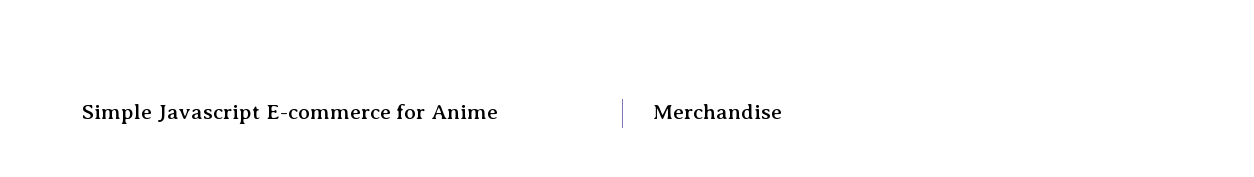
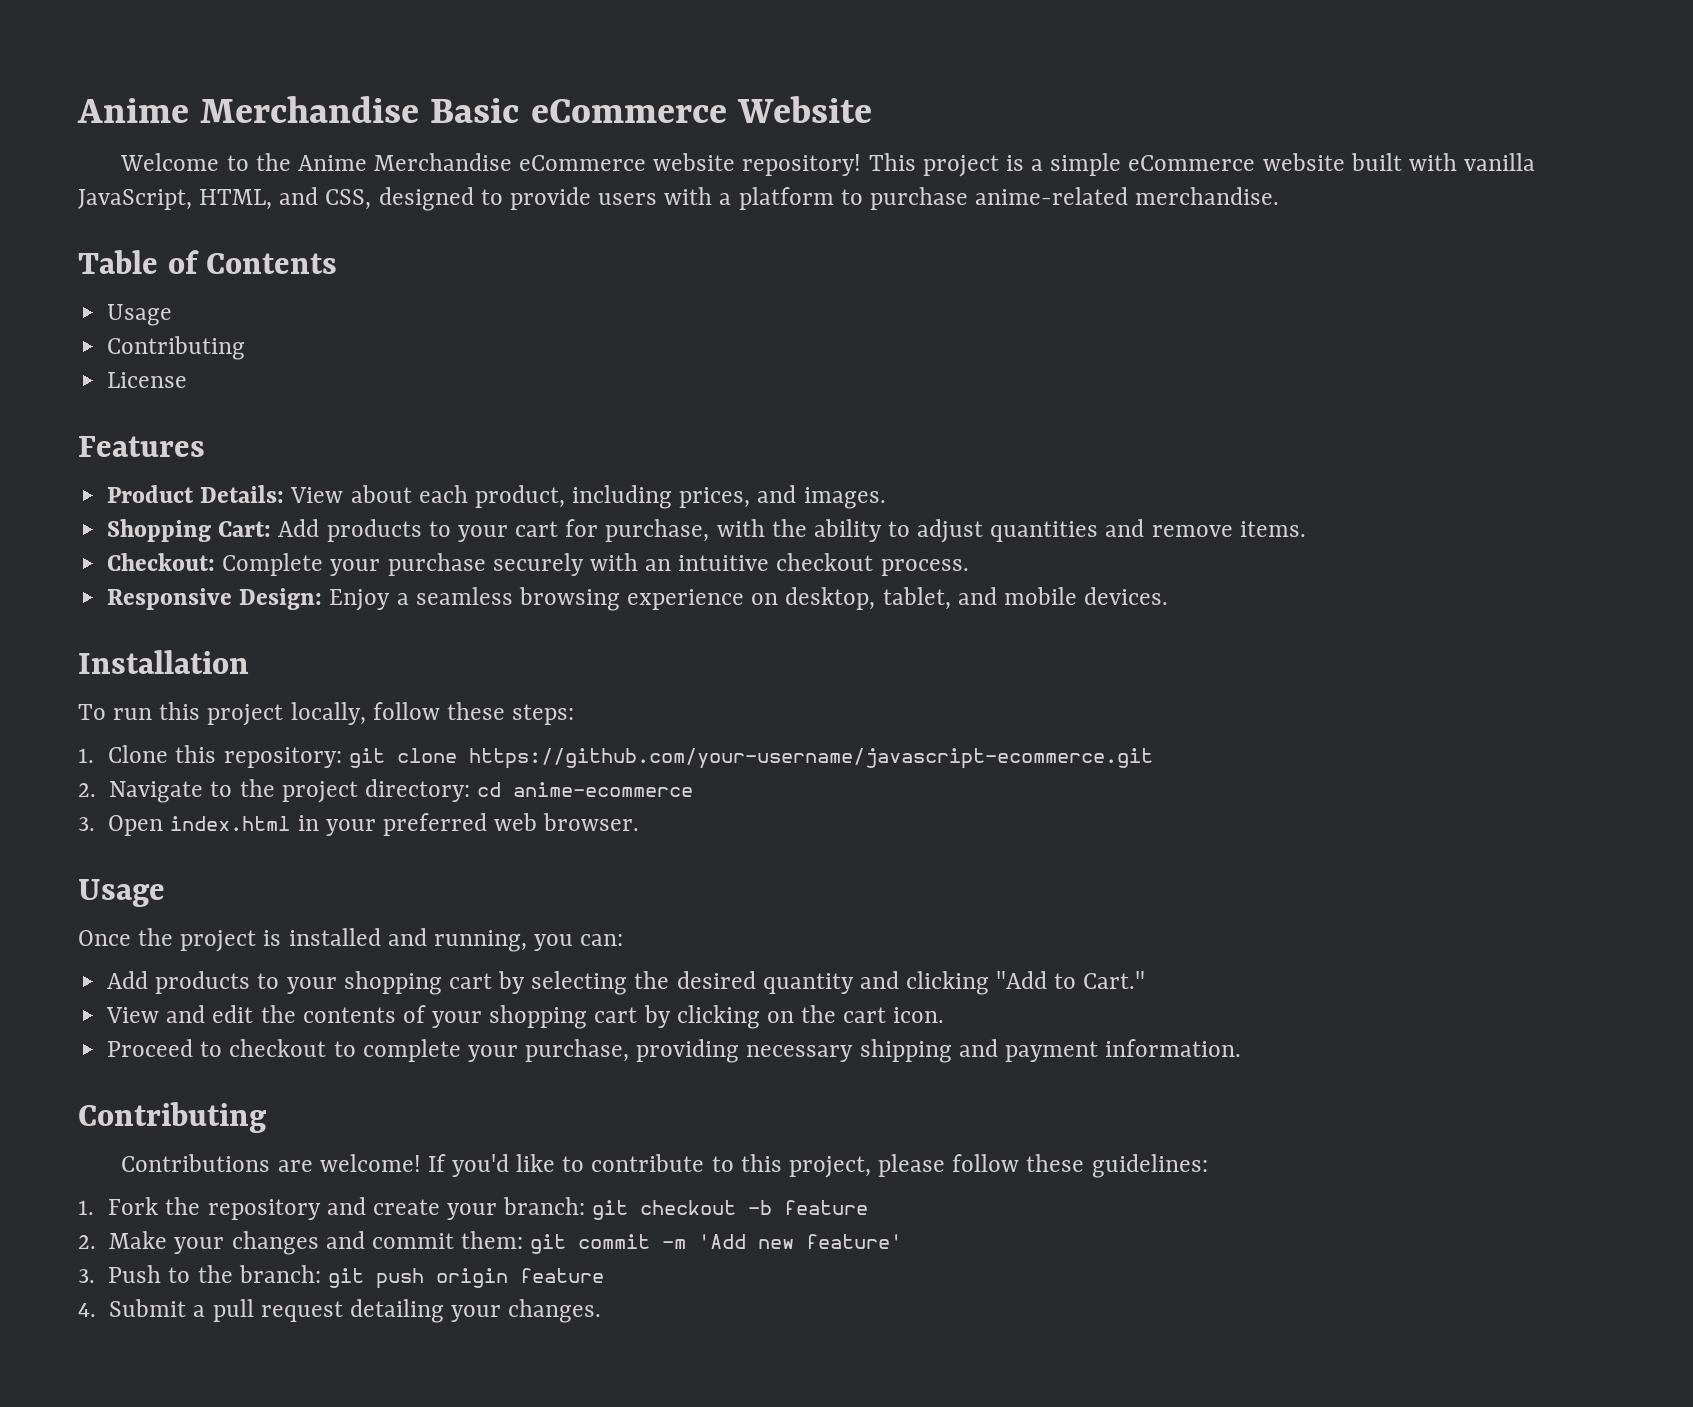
- Simple Javascript E-commerce for Anime Merchandise
+ Anime Merchandise Basic eCommerce Website
+ Welcome to the Anime Merchandise eCommerce website repository! This project is a simple eCommerce website built with vanilla JavaScript, HTML, and CSS, designed to provide users with a platform to purchase anime-related merchandise.
+ Table of Contents
+ Usage
+ Contributing
+ License
+ Features
+ Product Details: View about each product, including prices, and images.
+ Shopping Cart: Add products to your cart for purchase, with the ability to adjust quantities and remove items.
+ Checkout: Complete your purchase securely with an intuitive checkout process.
+ Responsive Design: Enjoy a seamless browsing experience on desktop, tablet, and mobile devices.
+ Installation
+ To run this project locally, follow these steps:
+ 1. Clone this repository: git clone https://github.com/your-username/javascript-ecommerce.git
+ 2. Navigate to the project directory: cd anime-ecommerce
+ 3. Open index.html in your preferred web browser.
+ Usage
+ Once the project is installed and running, you can:
+ Add products to your shopping cart by selecting the desired quantity and clicking "Add to Cart."
+ View and edit the contents of your shopping cart by clicking on the cart icon.
+ Proceed to checkout to complete your purchase, providing necessary shipping and payment information.
+ Contributing
+ Contributions are welcome! If you'd like to contribute to this project, please follow these guidelines:
+ 1. Fork the repository and create your branch: git checkout -b feature
+ 2. Make your changes and commit them: git commit -m 'Add new feature'
+ 3. Push to the branch: git push origin feature
+ 4. Submit a pull request detailing your changes.

